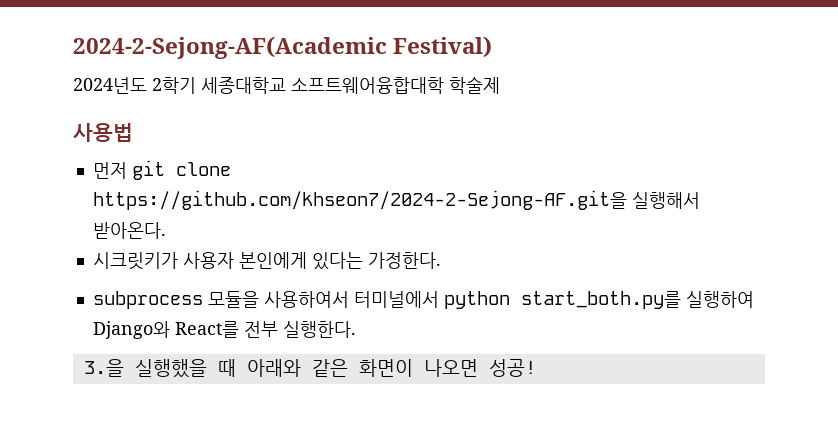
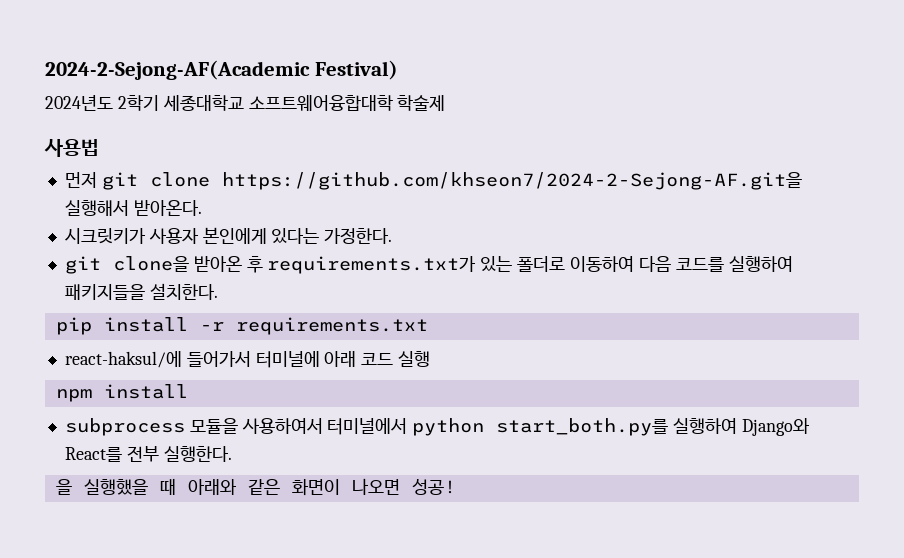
+ git clone을 받아온 후 requirements.txt가 있는 폴더로 이동하여 다음 코드를 실행하여 패키지들을 설치한다.
+ pip install -r requirements.txt
+ react-haksul/에 들어가서 터미널에 아래 코드 실행
+ npm install
- 3.을 실행했을 때 아래와 같은 화면이 나오면 성공!
+ 을 실행했을 때 아래와 같은 화면이 나오면 성공!

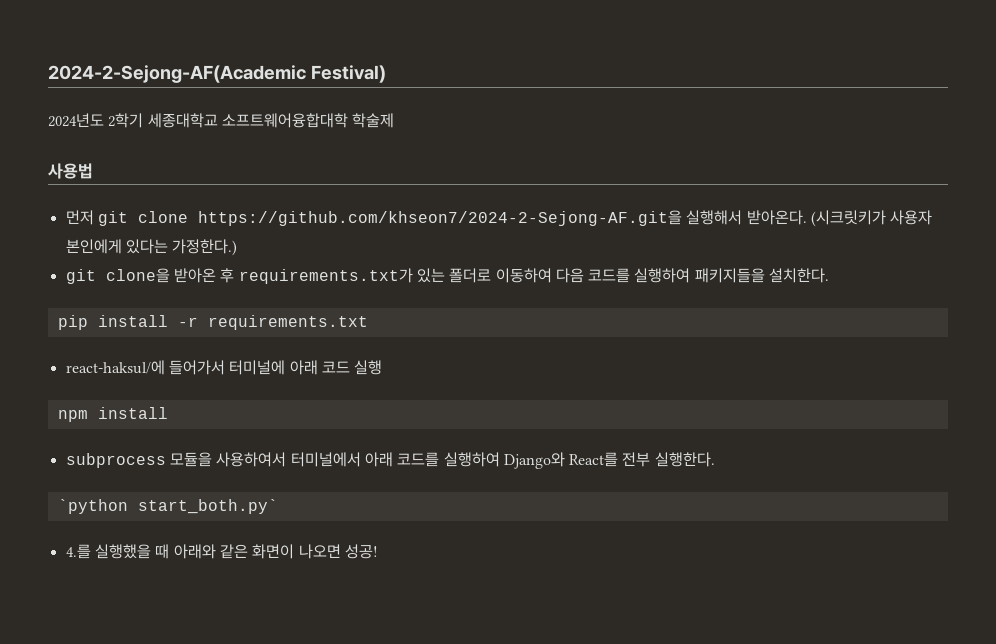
- 먼저 git clone https://github.com/khseon7/2024-2-Sejong-AF.git을 실행해서 받아온다.
- 시크릿키가 사용자 본인에게 있다는 가정한다.
+ 먼저 git clone https://github.com/khseon7/2024-2-Sejong-AF.git을 실행해서 받아온다. (시크릿키가 사용자 본인에게 있다는 가정한다.)
- subprocess 모듈을 사용하여서 터미널에서 python start_both.py를 실행하여 Django와 React를 전부 실행한다.
+ subprocess 모듈을 사용하여서 터미널에서 아래 코드를 실행하여 Django와 React를 전부 실행한다.
- 을 실행했을 때 아래와 같은 화면이 나오면 성공!
+ `python start_both.py`
+ 4.를 실행했을 때 아래와 같은 화면이 나오면 성공!

